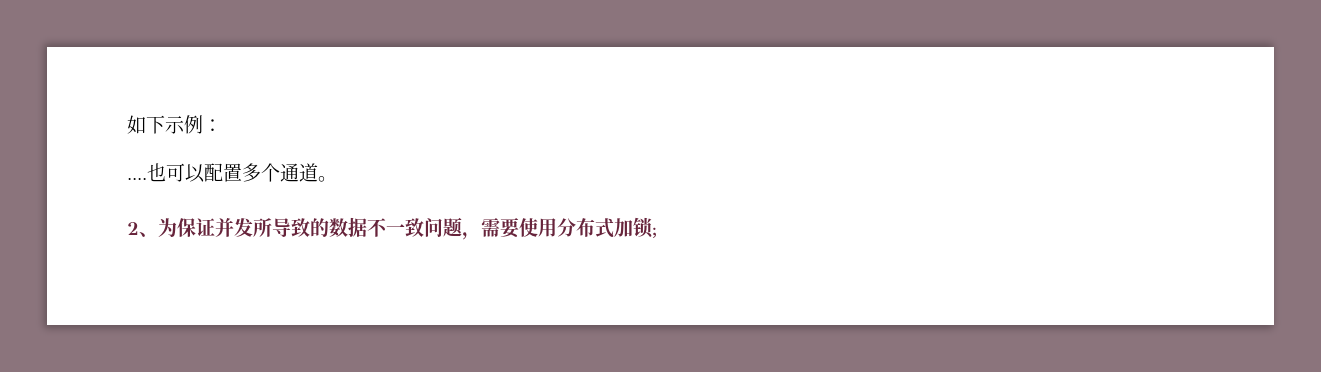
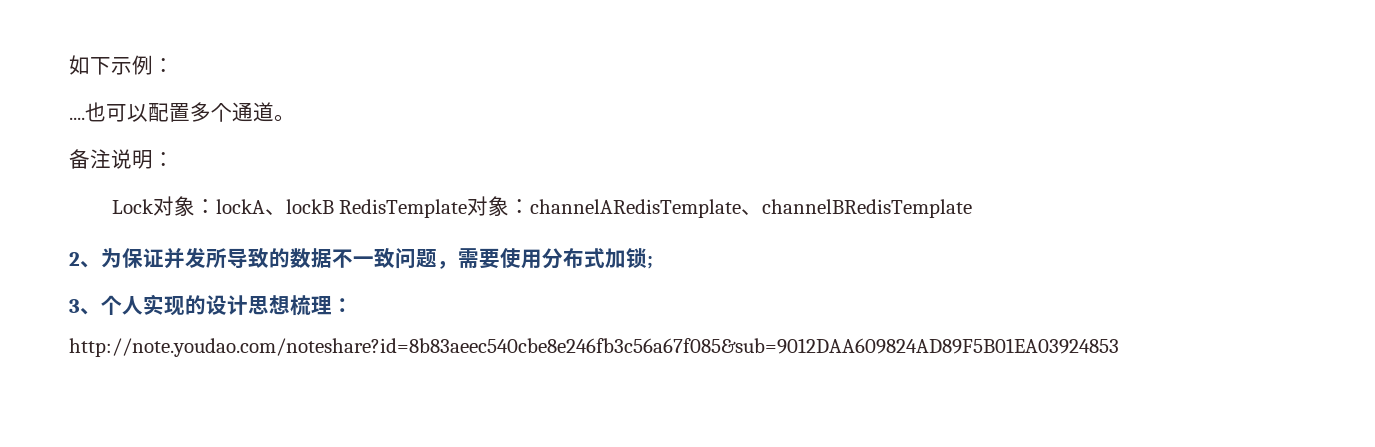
+ 备注说明：
+ Lock对象：lockA、lockB RedisTemplate对象：channelARedisTemplate、channelBRedisTemplate
+ 3、个人实现的设计思想梳理：
+ http://note.youdao.com/noteshare?id=8b83aeec540cbe8e246fb3c56a67f085&sub=9012DAA609824AD89F5B01EA03924853

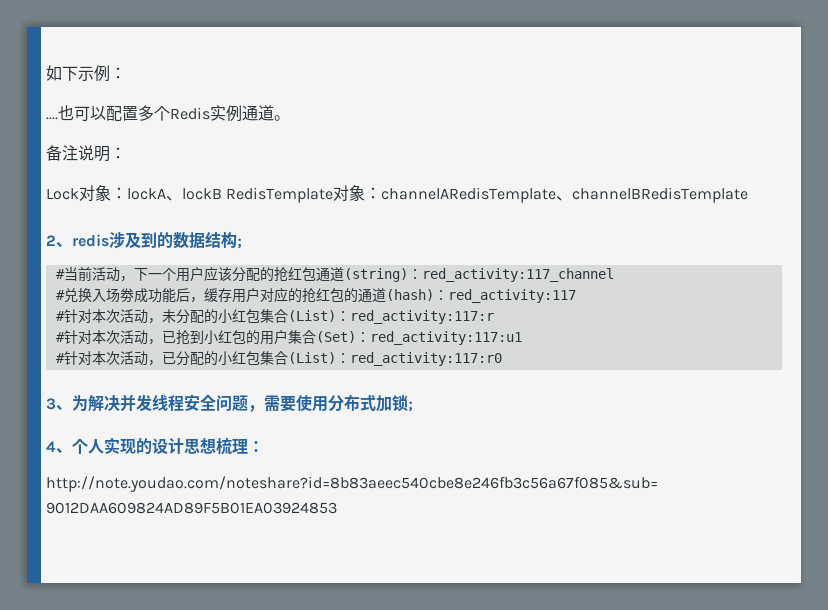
- 也可以配置多个通道。
+ 也可以配置多个Redis实例通道。
- 2、为保证并发所导致的数据不一致问题，需要使用分布式加锁;
+ 2、redis涉及到的数据结构;
+ #当前活动，下一个用户应该分配的抢红包通道(string)：red_activity:117_channel
+ #兑换入场劵成功能后，缓存用户对应的抢红包的通道(hash)：red_activity:117
+ #针对本次活动，未分配的小红包集合(List)：red_activity:117:r
+ #针对本次活动，已抢到小红包的用户集合(Set)：red_activity:117:u1
+ #针对本次活动，已分配的小红包集合(List)：red_activity:117:r0
+ 3、为解决并发线程安全问题，需要使用分布式加锁;
- 3、个人实现的设计思想梳理：
+ 4、个人实现的设计思想梳理：

